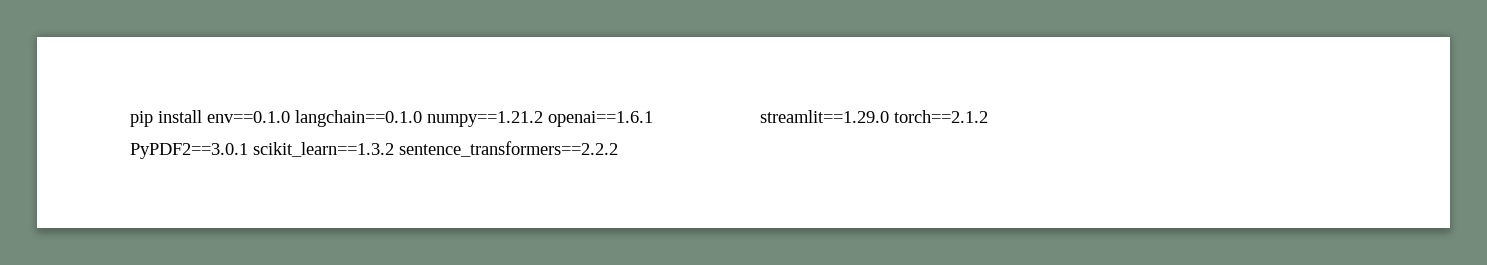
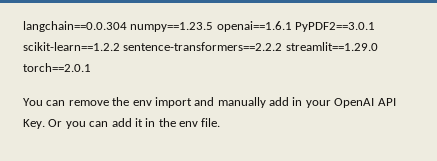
- pip install env==0.1.0 langchain==0.1.0 numpy==1.21.2 openai==1.6.1 PyPDF2==3.0.1 scikit_learn==1.3.2 sentence_transformers==2.2.2 streamlit==1.29.0 torch==2.1.2
+ langchain==0.0.304 numpy==1.23.5 openai==1.6.1 PyPDF2==3.0.1 scikit-learn==1.2.2 sentence-transformers==2.2.2 streamlit==1.29.0 torch==2.0.1
+ You can remove the env import and manually add in your OpenAI API Key. Or you can add it in the env file.

